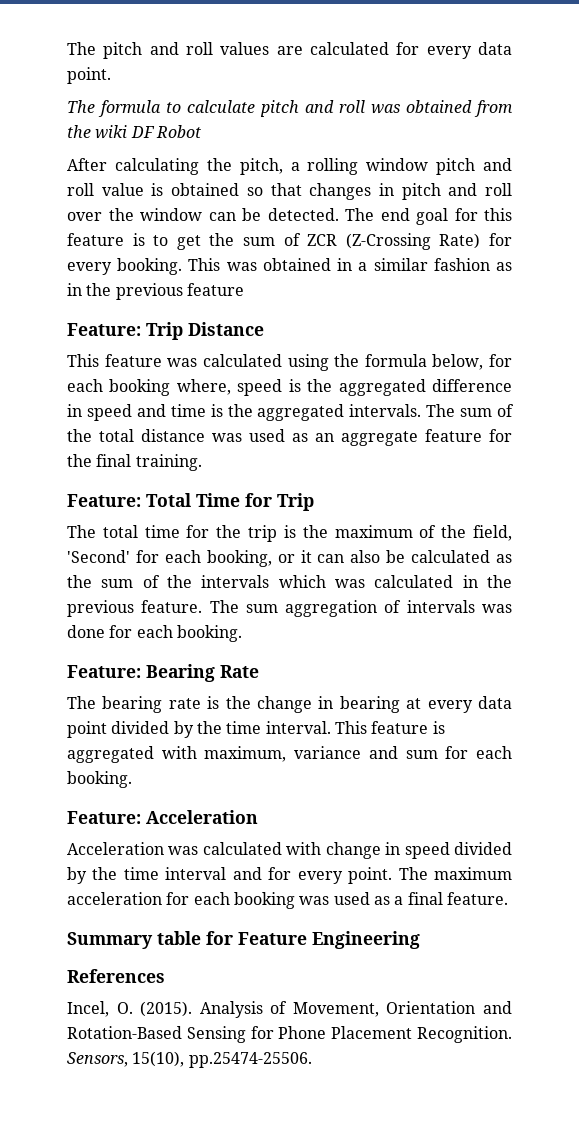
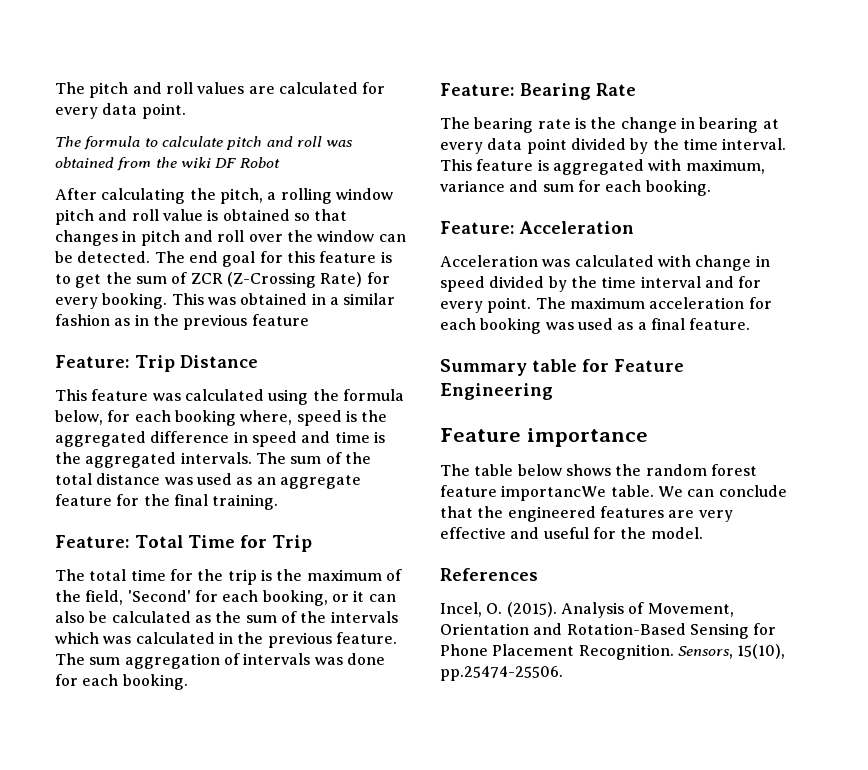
+ Feature importance
+ The table below shows the random forest feature importancWe table. We can conclude that the engineered features are very effective and useful for the model.

